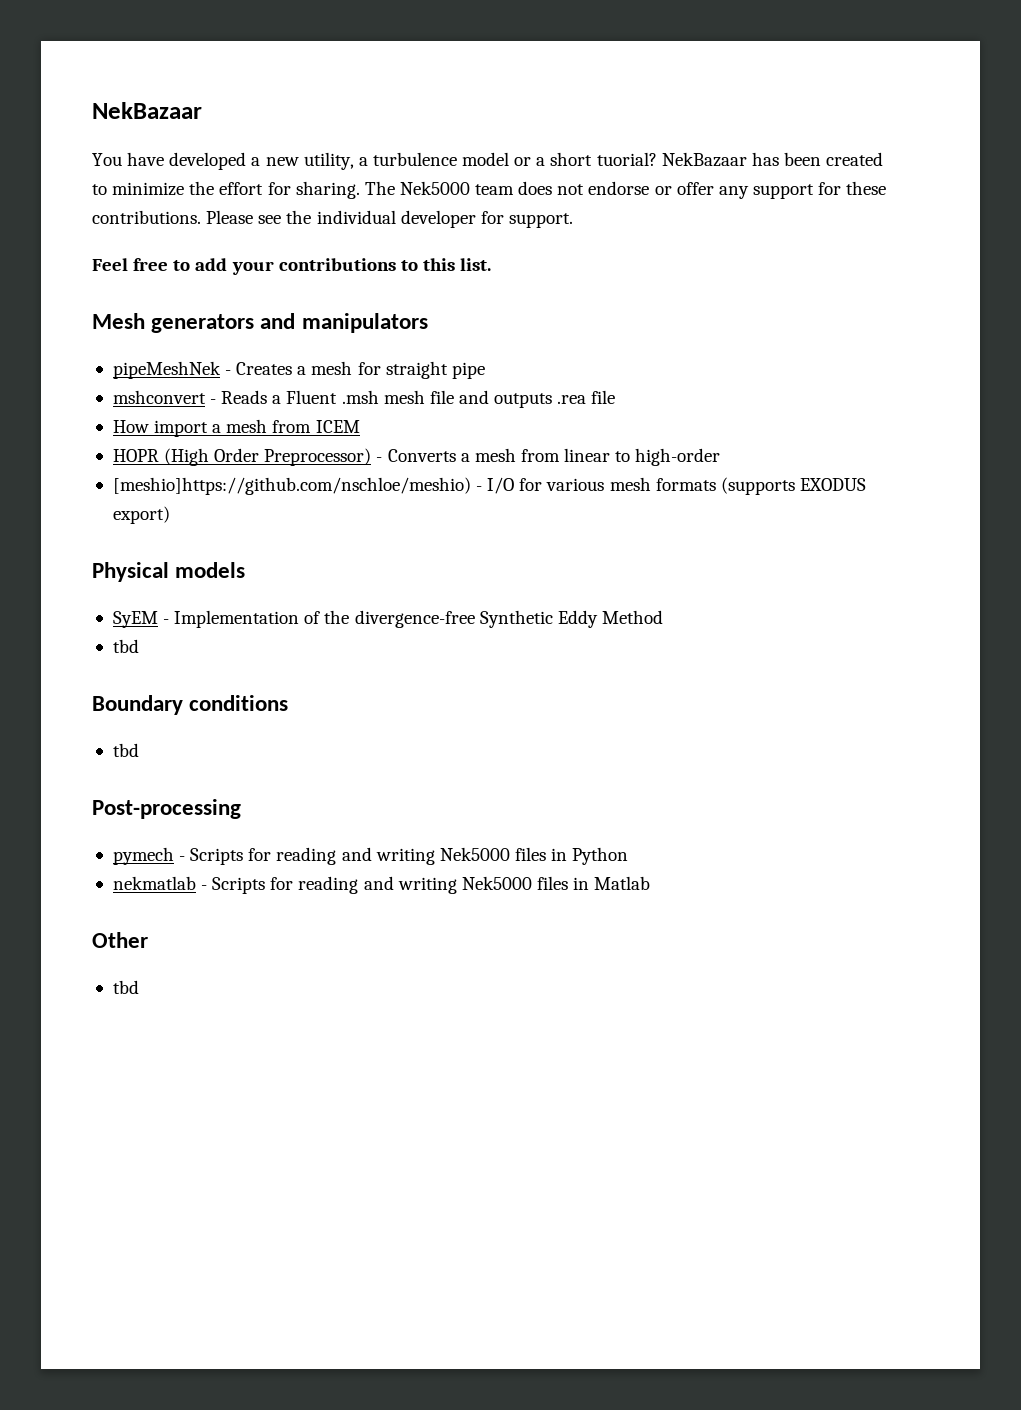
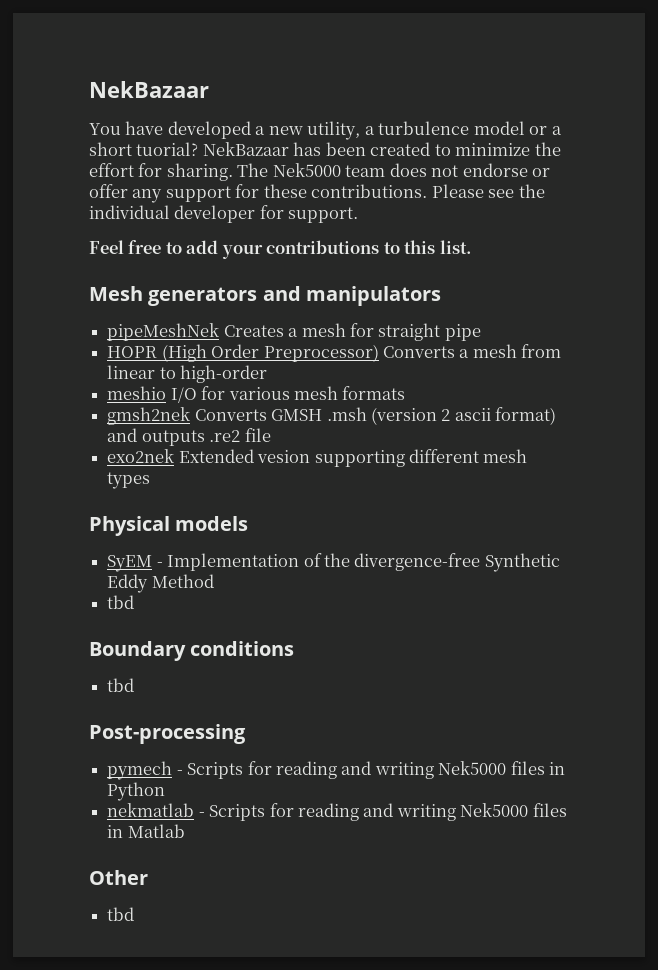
- pipeMeshNek - Creates a mesh for straight pipe
+ pipeMeshNek Creates a mesh for straight pipe
- mshconvert - Reads a Fluent .msh mesh file and outputs .rea file
- How import a mesh from ICEM
- HOPR (High Order Preprocessor) - Converts a mesh from linear to high-order
+ HOPR (High Order Preprocessor) Converts a mesh from linear to high-order
- [meshio]https://github.com/nschloe/meshio) - I/O for various mesh formats (supports EXODUS export)
+ meshio I/O for various mesh formats
+ gmsh2nek Converts GMSH .msh (version 2 ascii format) and outputs .re2 file
+ exo2nek Extended vesion supporting different mesh types

